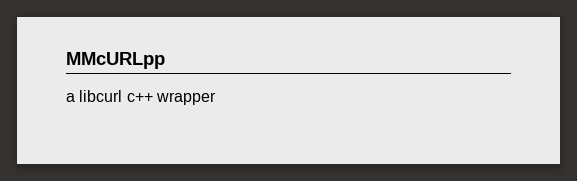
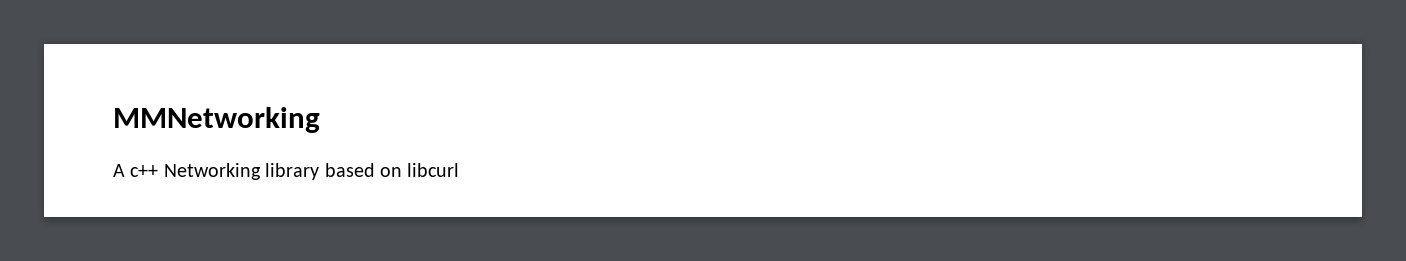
- MMcURLpp
- a libcurl c++ wrapper
+ MMNetworking
+ A c++ Networking library based on libcurl

